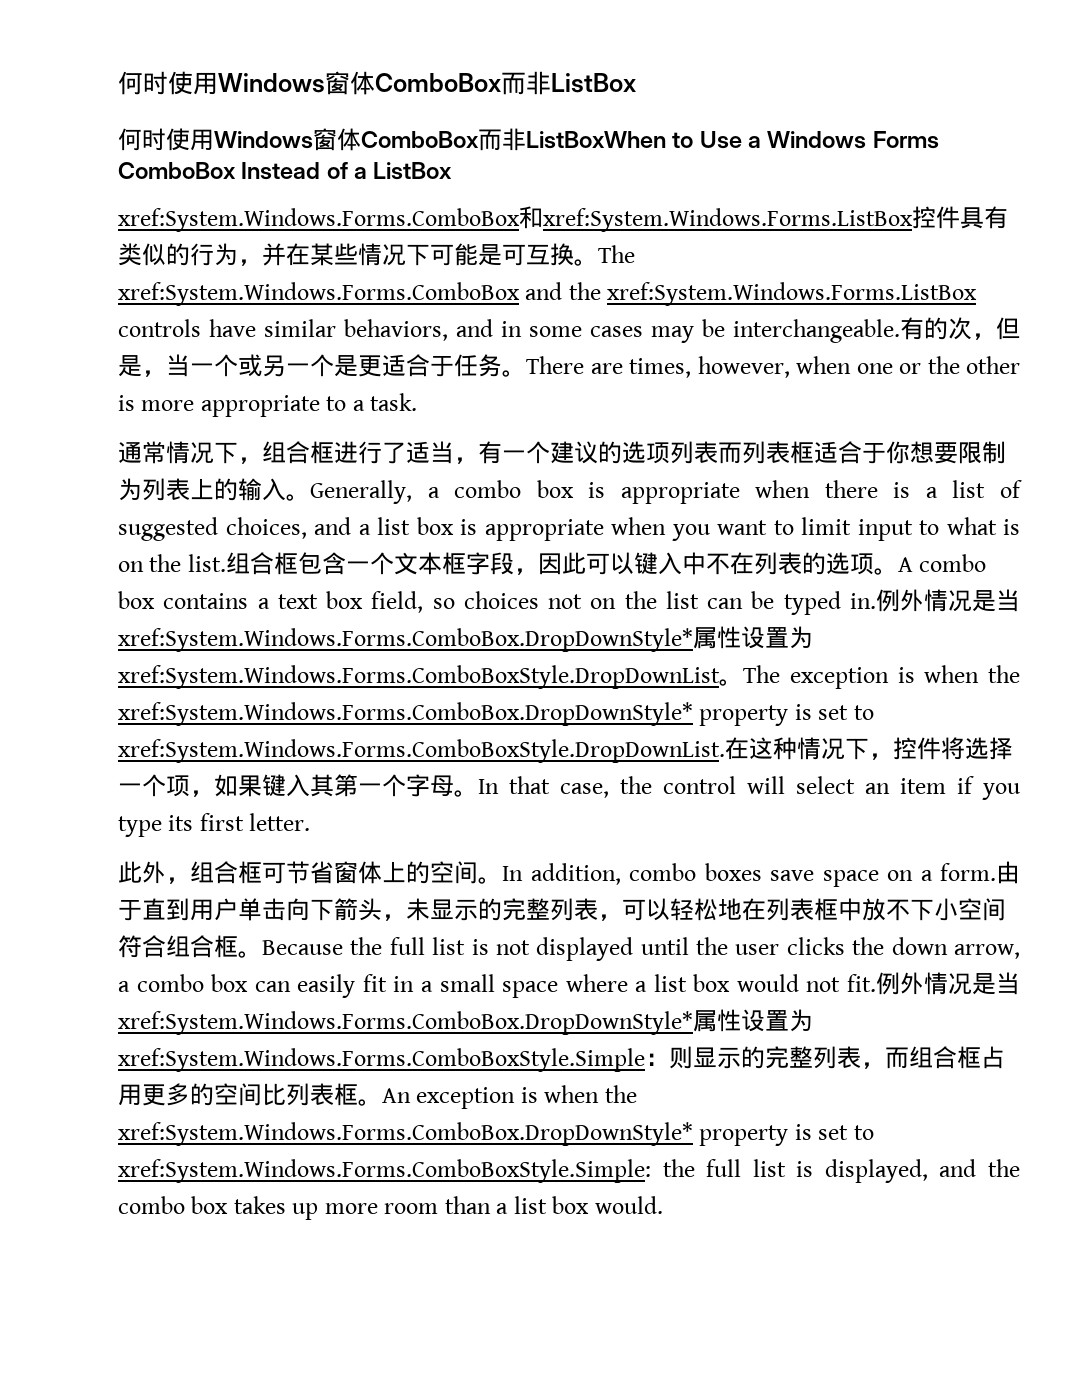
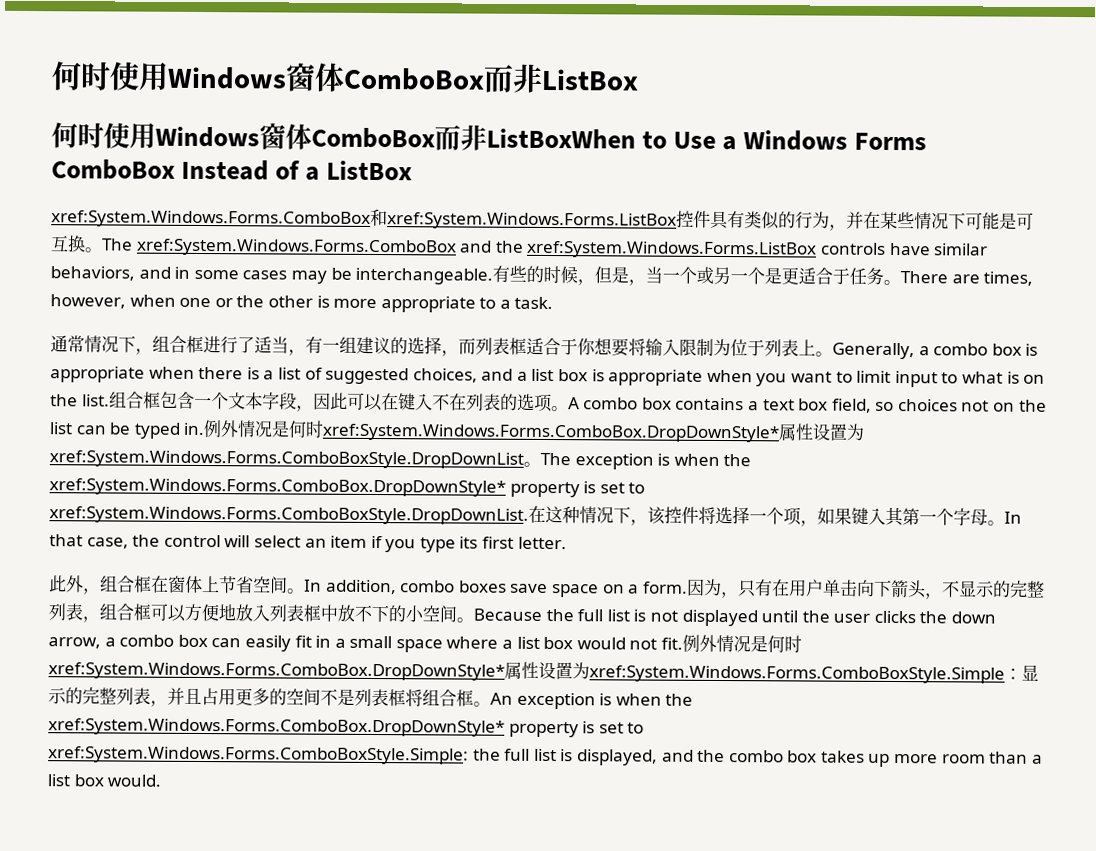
- 有的次，但是，当一个或另一个是更适合于任务。
+ 有些的时候，但是，当一个或另一个是更适合于任务。
- 通常情况下，组合框进行了适当，有一个建议的选项列表而列表框适合于你想要限制为列表上的输入。
+ 通常情况下，组合框进行了适当，有一组建议的选择，而列表框适合于你想要将输入限制为位于列表上。
- 组合框包含一个文本框字段，因此可以键入中不在列表的选项。
+ 组合框包含一个文本字段，因此可以在键入不在列表的选项。
- 例外情况是当xref:System.Windows.Forms.ComboBox.DropDownStyle*属性设置为xref:System.Windows.Forms.ComboBoxStyle.DropDownList。
+ 例外情况是何时xref:System.Windows.Forms.ComboBox.DropDownStyle*属性设置为xref:System.Windows.Forms.ComboBoxStyle.DropDownList。
- The exception is when the xref:System.Windows.Forms.ComboBox.DropDownStyle* property is set to xref:System.Windows.Forms.ComboBoxStyle.DropDownList.在这种情况下，控件将选择一个项，如果键入其第一个字母。
+ The exception is when the xref:System.Windows.Forms.ComboBox.DropDownStyle* property is set to xref:System.Windows.Forms.ComboBoxStyle.DropDownList.在这种情况下，该控件将选择一个项，如果键入其第一个字母。
- 此外，组合框可节省窗体上的空间。
+ 此外，组合框在窗体上节省空间。
- 由于直到用户单击向下箭头，未显示的完整列表，可以轻松地在列表框中放不下小空间符合组合框。
+ 因为，只有在用户单击向下箭头，不显示的完整列表，组合框可以方便地放入列表框中放不下的小空间。
- 例外情况是当xref:System.Windows.Forms.ComboBox.DropDownStyle*属性设置为xref:System.Windows.Forms.ComboBoxStyle.Simple：则显示的完整列表，而组合框占用更多的空间比列表框。
+ 例外情况是何时xref:System.Windows.Forms.ComboBox.DropDownStyle*属性设置为xref:System.Windows.Forms.ComboBoxStyle.Simple：显示的完整列表，并且占用更多的空间不是列表框将组合框。

